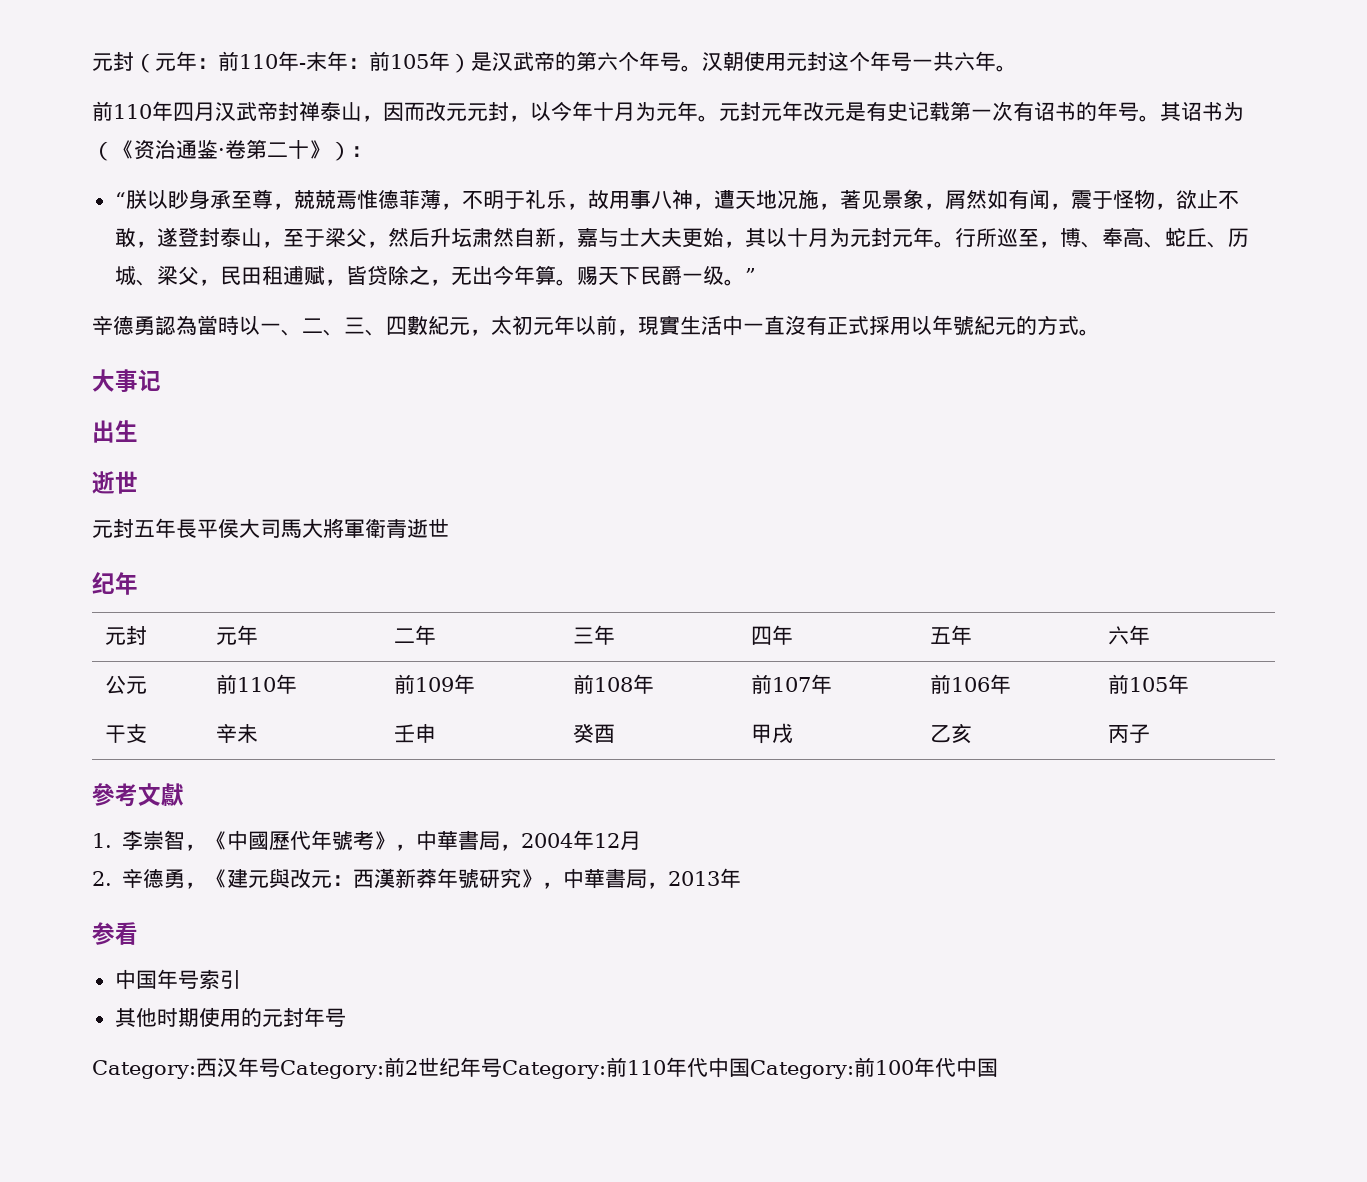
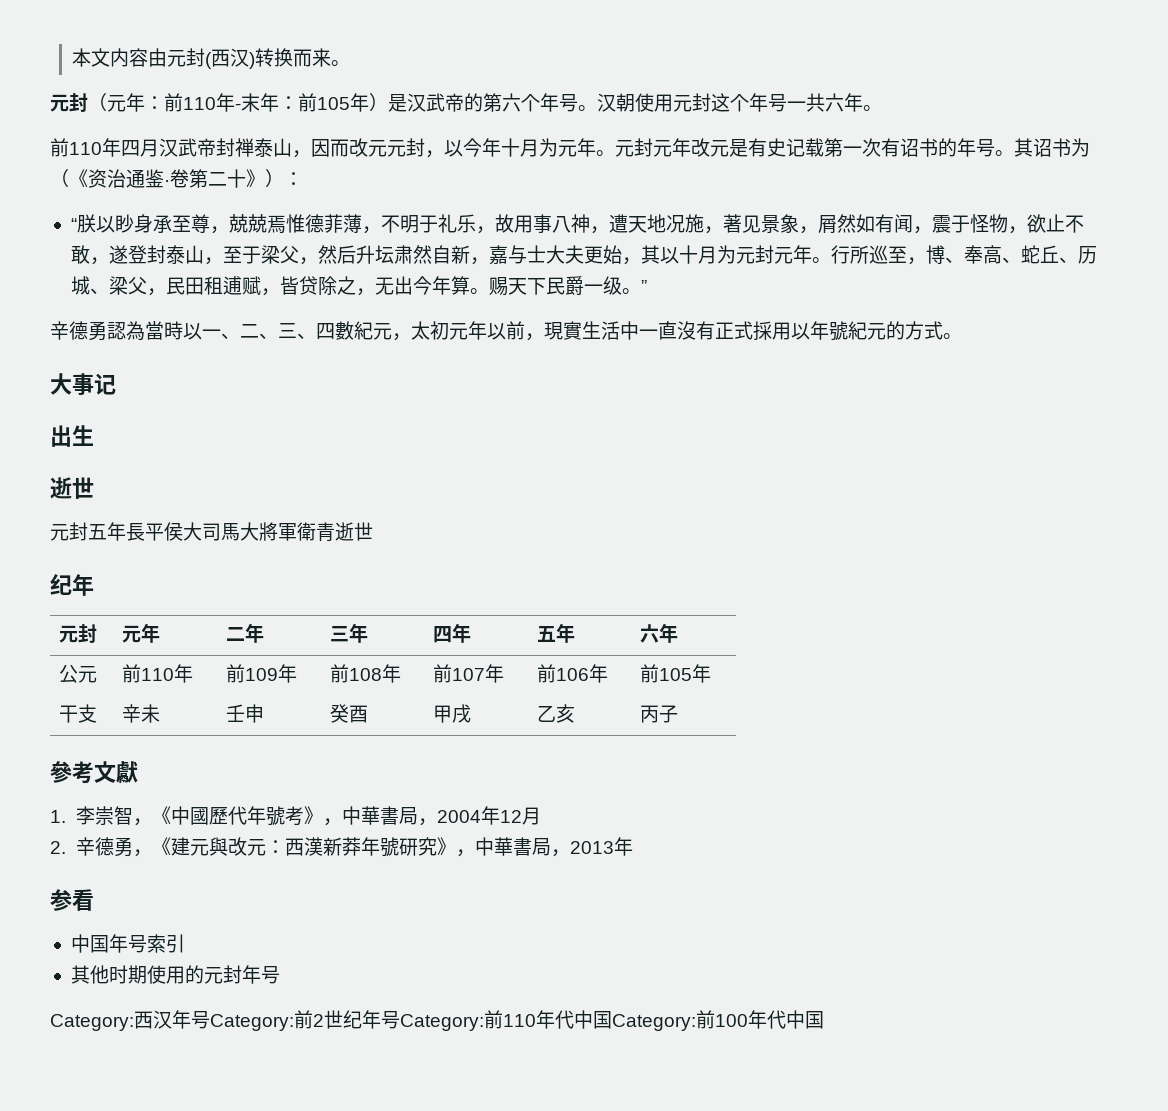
+ 本文内容由元封(西汉)转换而来。

